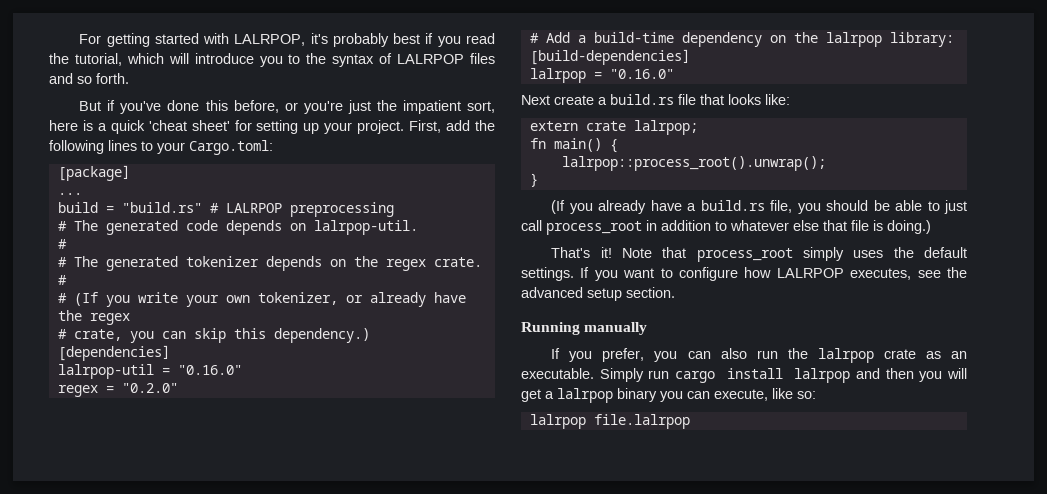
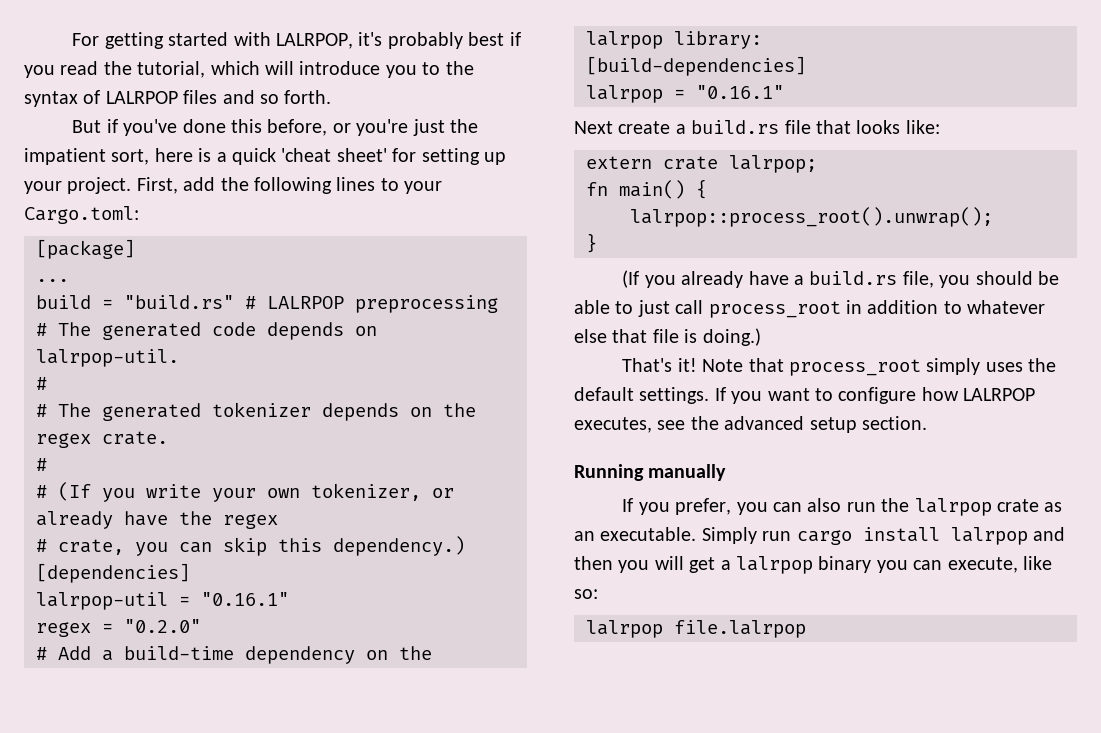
- lalrpop-util = "0.16.0"
+ lalrpop-util = "0.16.1"
- lalrpop = "0.16.0"
+ lalrpop = "0.16.1"

